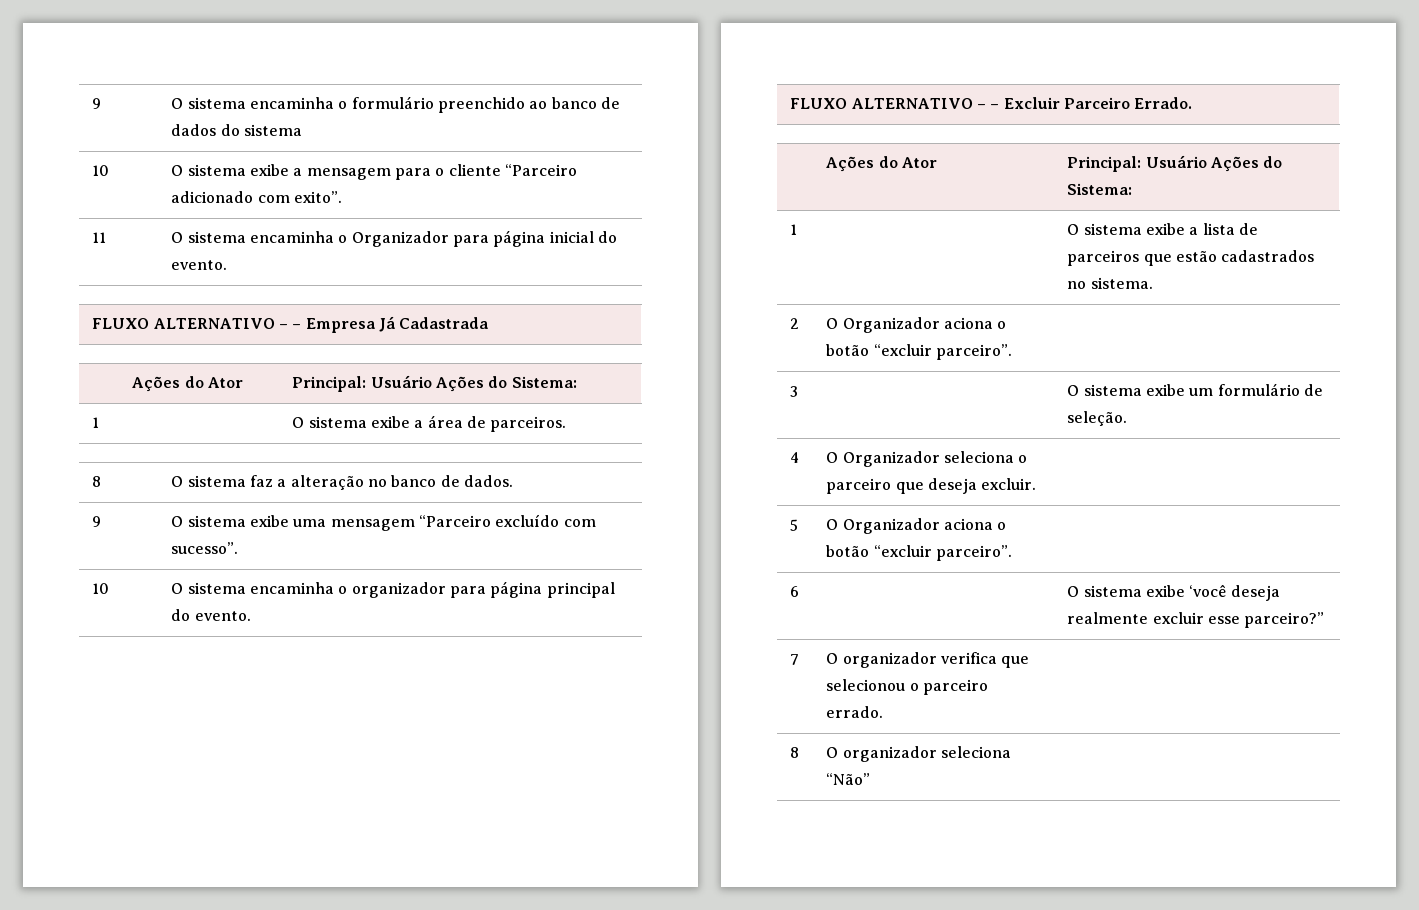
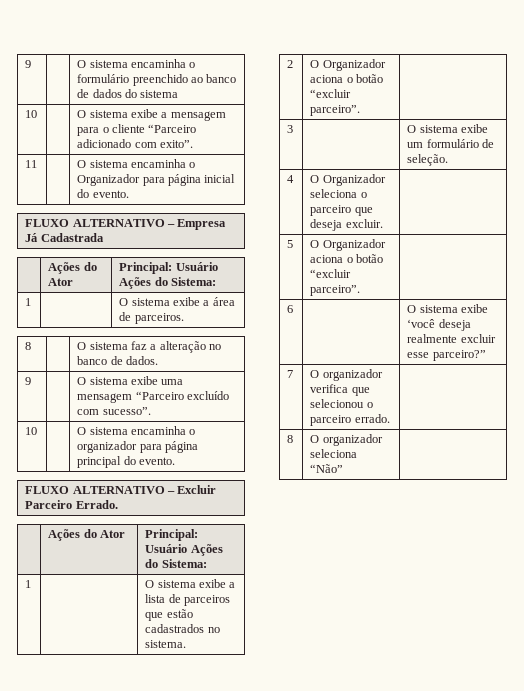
- FLUXO ALTERNATIVO – – Empresa Já Cadastrada
+ FLUXO ALTERNATIVO – Empresa Já Cadastrada
- FLUXO ALTERNATIVO – – Excluir Parceiro Errado.
+ FLUXO ALTERNATIVO – Excluir Parceiro Errado.

